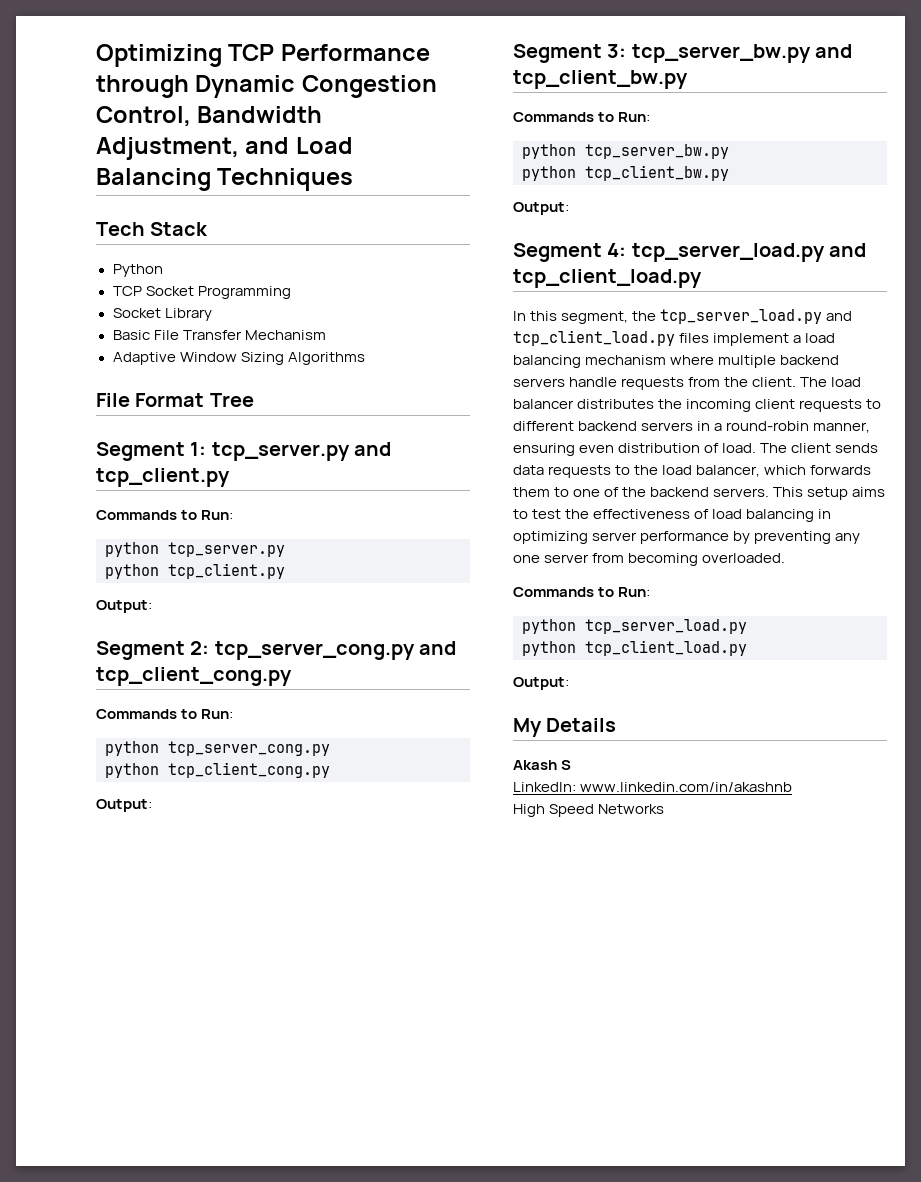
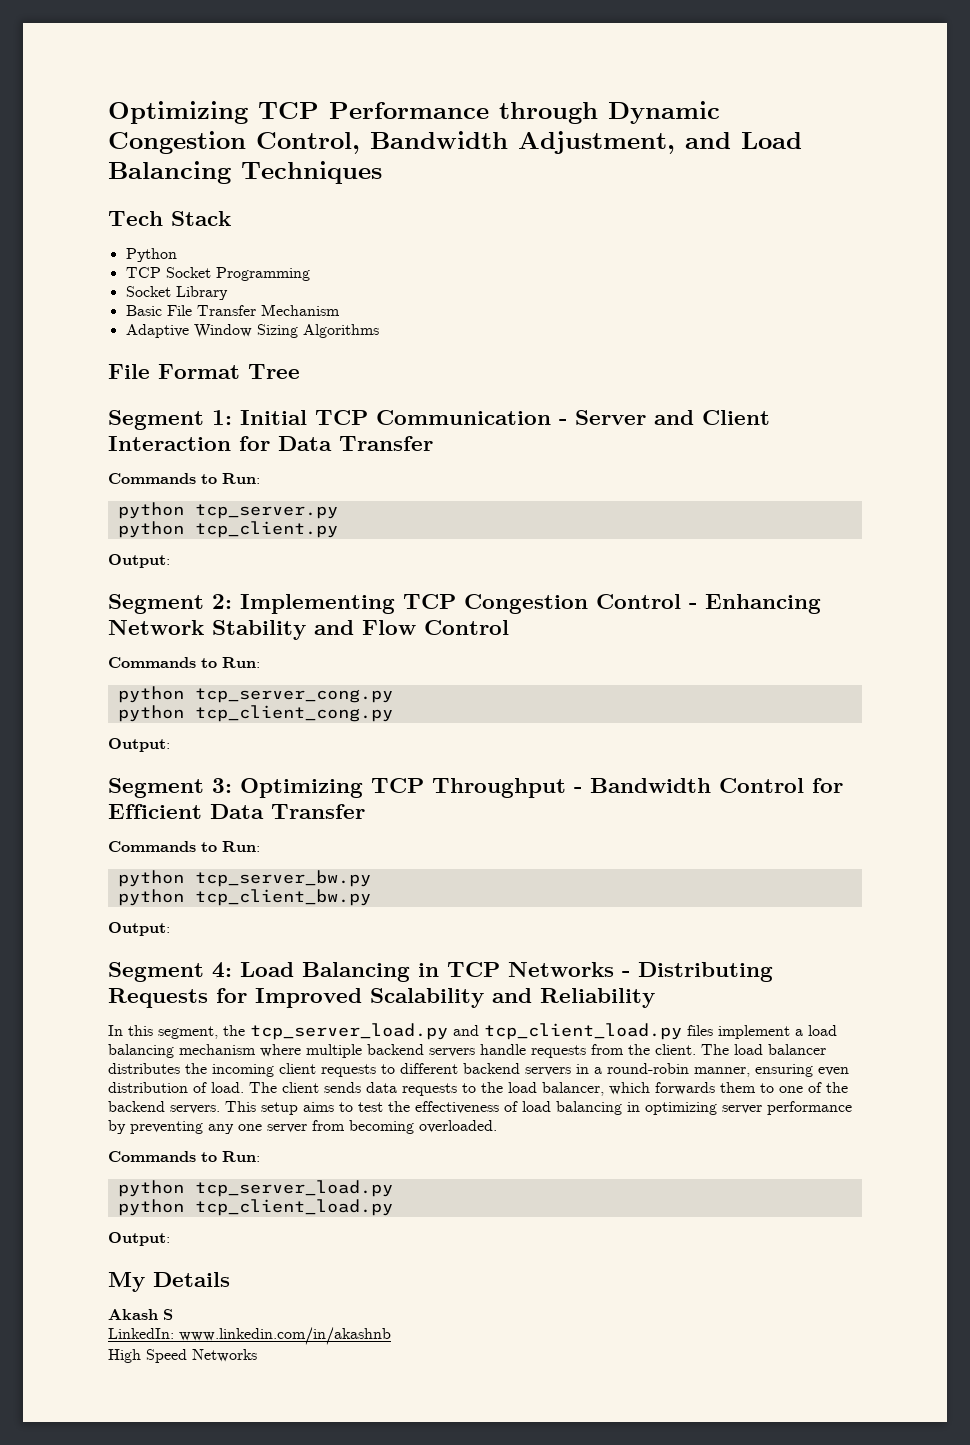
- Segment 1: tcp_server.py and tcp_client.py
+ Segment 1: Initial TCP Communication - Server and Client Interaction for Data Transfer
- Segment 2: tcp_server_cong.py and tcp_client_cong.py
+ Segment 2: Implementing TCP Congestion Control - Enhancing Network Stability and Flow Control
- Segment 3: tcp_server_bw.py and tcp_client_bw.py
+ Segment 3: Optimizing TCP Throughput - Bandwidth Control for Efficient Data Transfer
- Segment 4: tcp_server_load.py and tcp_client_load.py
+ Segment 4: Load Balancing in TCP Networks - Distributing Requests for Improved Scalability and Reliability

